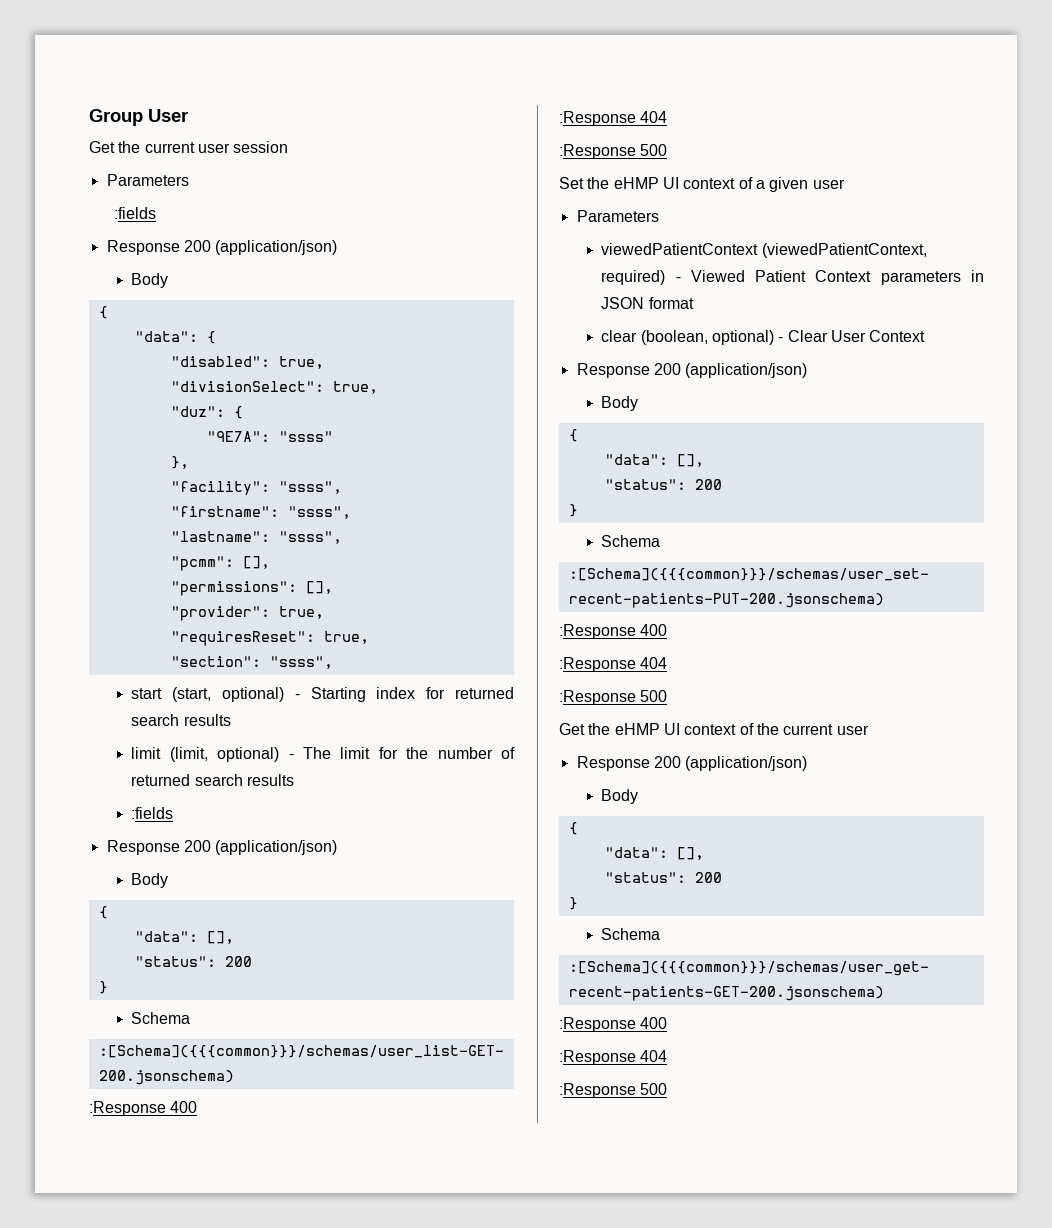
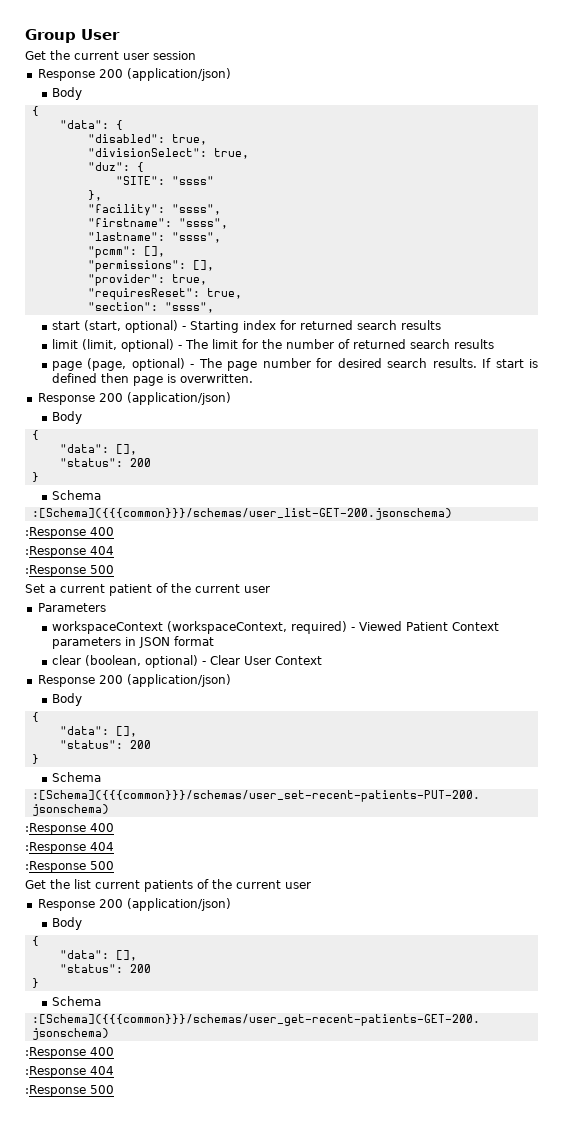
  Get the current user session
- Parameters
- :fields
- "9E7A": "ssss"
+ "SITE": "ssss"
  limit (limit, optional) - The limit for the number of returned search results
- :fields
+ page (page, optional) - The page number for desired search results. If start is defined then page is overwritten.
- Set the eHMP UI context of a given user
+ Set a current patient of the current user
- viewedPatientContext (viewedPatientContext, required) - Viewed Patient Context parameters in JSON format
+ workspaceContext (workspaceContext, required) - Viewed Patient Context parameters in JSON format
- Get the eHMP UI context of the current user
+ Get the list current patients of the current user

